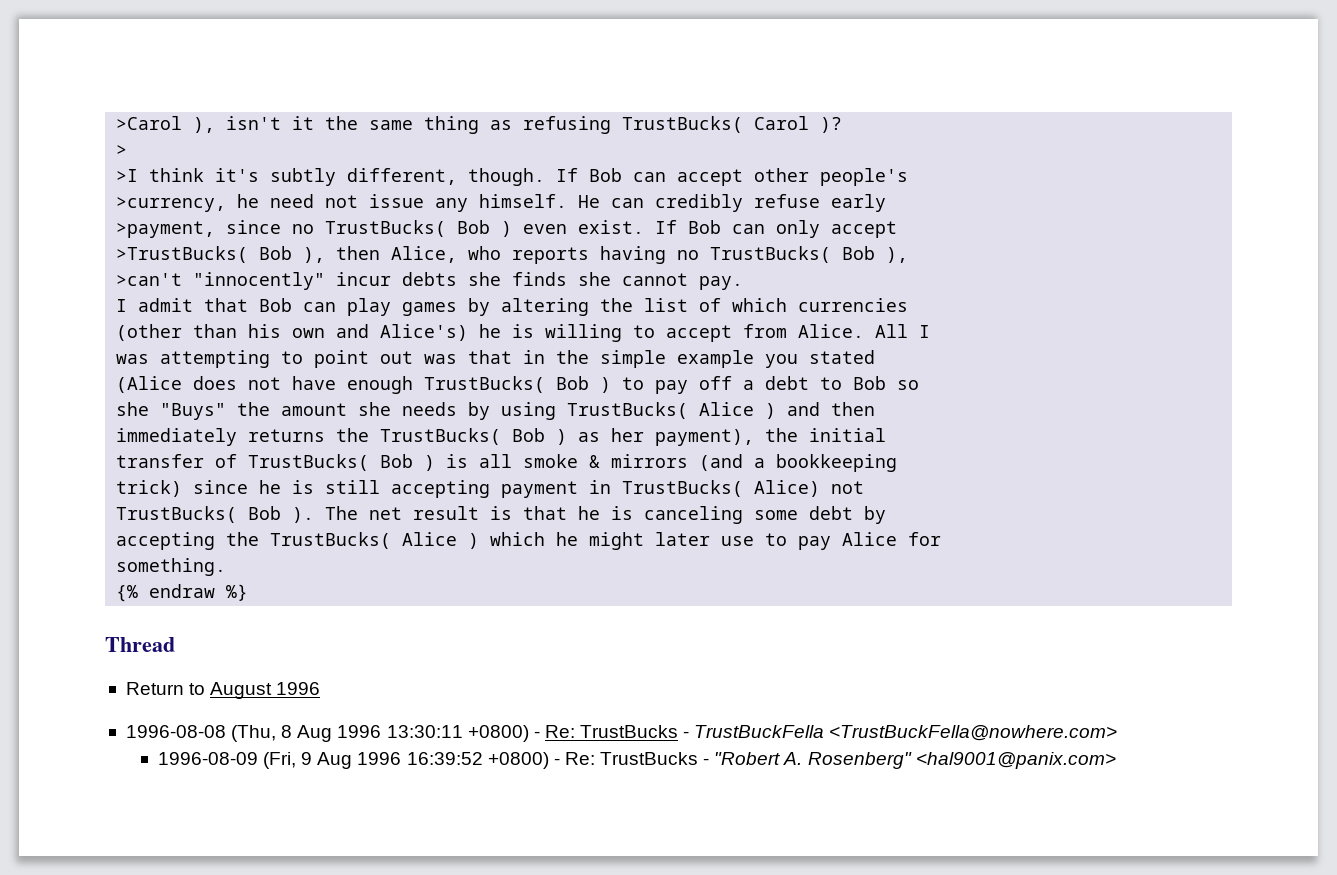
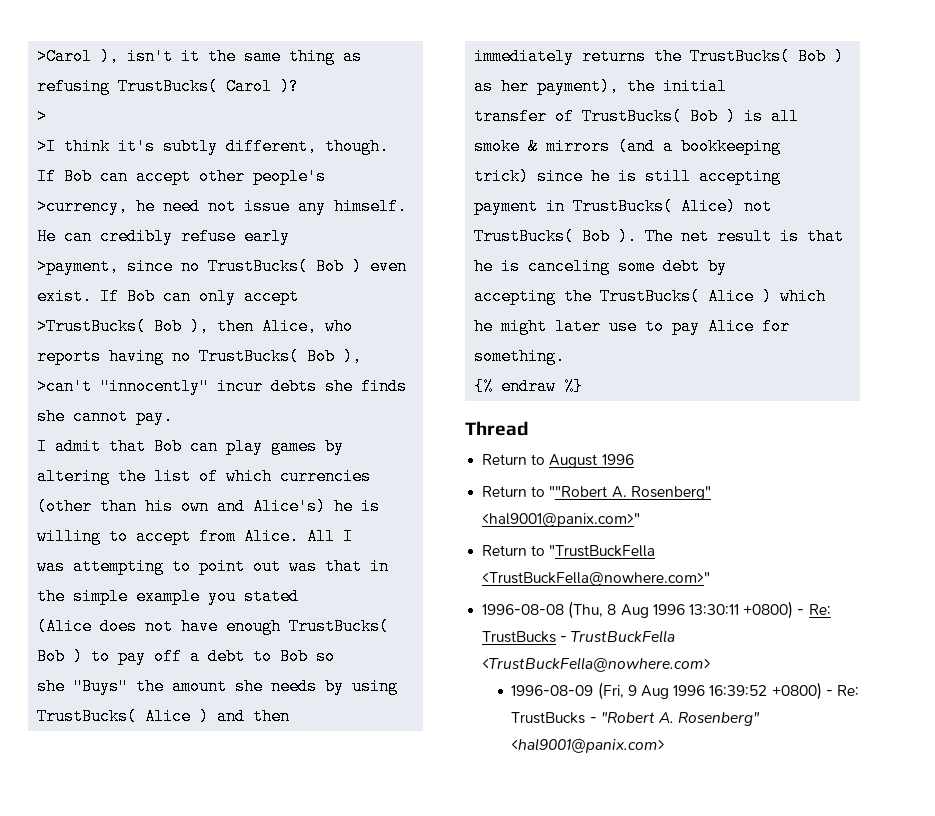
+ Return to ""Robert A. Rosenberg" <hal9001@panix.com>"
+ Return to "TrustBuckFella <TrustBuckFella@nowhere.com>"

